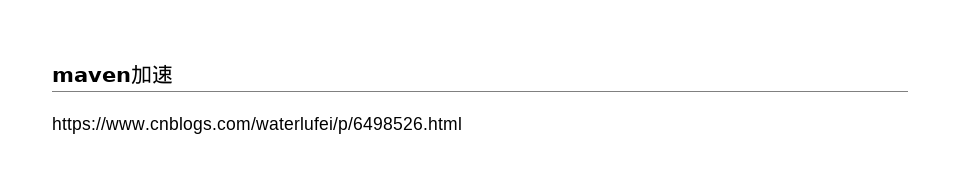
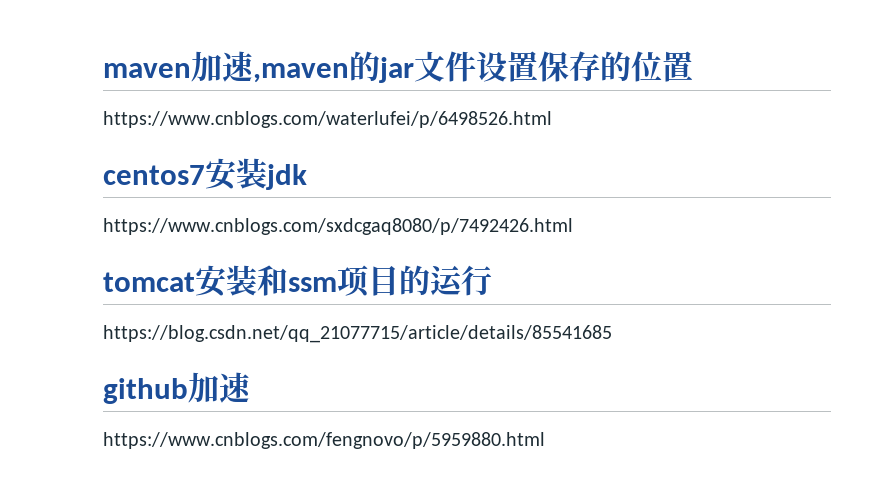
- maven加速
+ maven加速,maven的jar文件设置保存的位置
  https://www.cnblogs.com/waterlufei/p/6498526.html
+ centos7安装jdk
+ https://www.cnblogs.com/sxdcgaq8080/p/7492426.html
+ tomcat安装和ssm项目的运行
+ https://blog.csdn.net/qq_21077715/article/details/85541685
+ github加速
+ https://www.cnblogs.com/fengnovo/p/5959880.html

